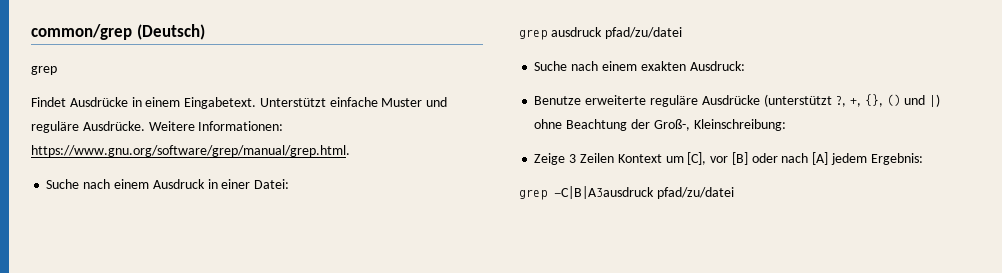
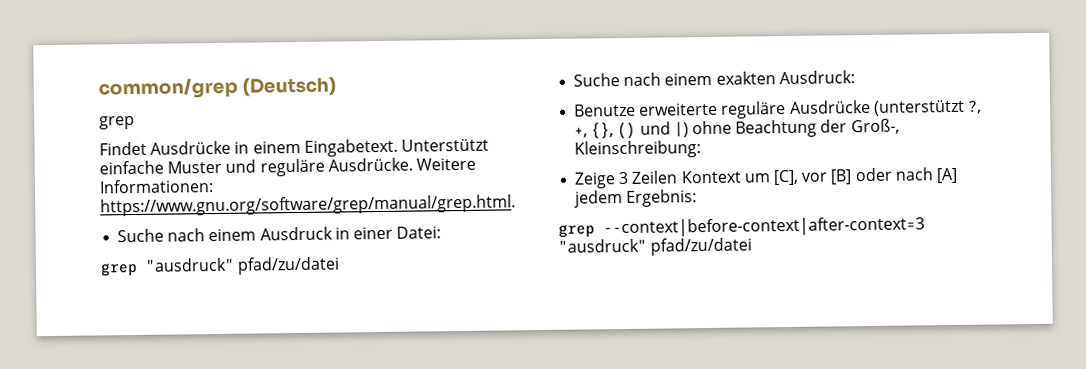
- grep ausdruck pfad/zu/datei
+ grep "ausdruck" pfad/zu/datei
- grep -C|B|A3ausdruck pfad/zu/datei
+ grep --context|before-context|after-context=3 "ausdruck" pfad/zu/datei

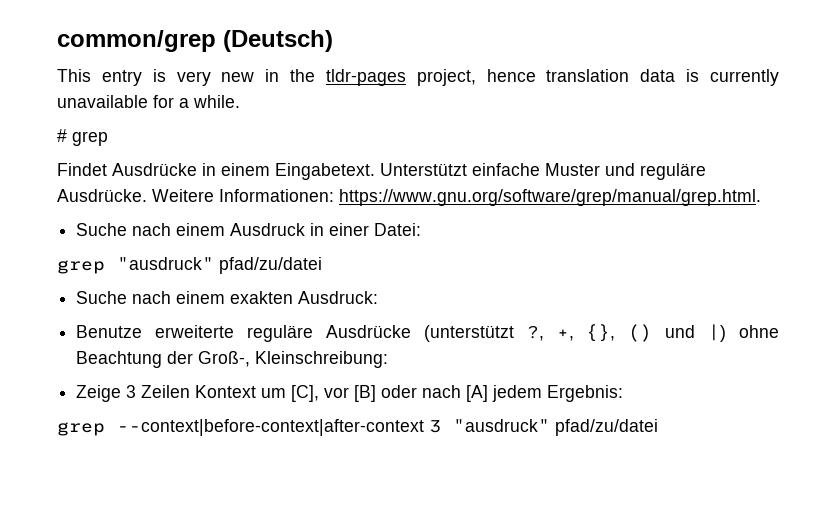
  common/grep (Deutsch)
- grep
+ This entry is very new in the tldr-pages project, hence translation data is currently unavailable for a while.
+ # grep
- grep --context|before-context|after-context=3 "ausdruck" pfad/zu/datei
+ grep --context|before-context|after-context 3 "ausdruck" pfad/zu/datei

